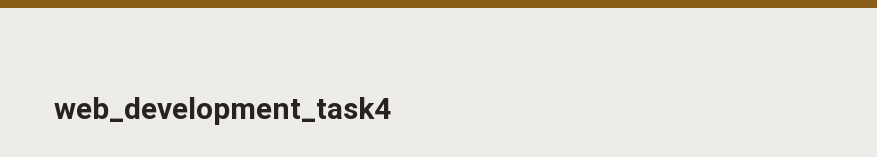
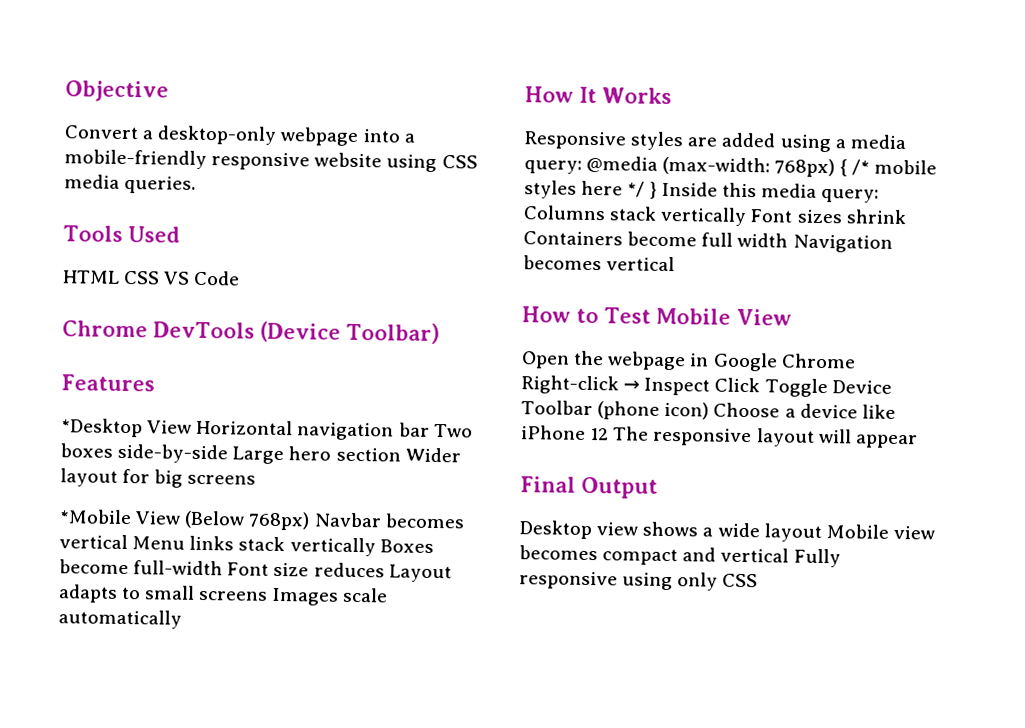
- web_development_task4
+ Objective
+ Convert a desktop-only webpage into a mobile-friendly responsive website using CSS media queries.
+ Tools Used
+ HTML CSS VS Code
+ Chrome DevTools (Device Toolbar)
+ Features
+ *Desktop View Horizontal navigation bar Two boxes side-by-side Large hero section Wider layout for big screens
+ *Mobile View (Below 768px) Navbar becomes vertical Menu links stack vertically Boxes become full-width Font size reduces Layout adapts to small screens Images scale automatically
+ How It Works
+ Responsive styles are added using a media query: @media (max-width: 768px) { /* mobile styles here */ } Inside this media query: Columns stack vertically Font sizes shrink Containers become full width Navigation becomes vertical
+ How to Test Mobile View
+ Open the webpage in Google Chrome Right-click → Inspect Click Toggle Device Toolbar (phone icon) Choose a device like iPhone 12 The responsive layout will appear
+ Final Output
+ Desktop view shows a wide layout Mobile view becomes compact and vertical Fully responsive using only CSS

